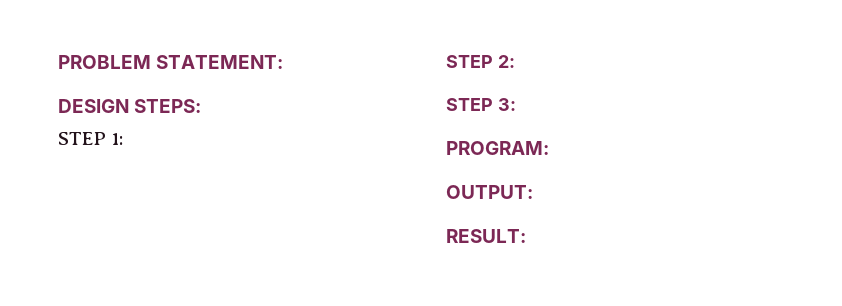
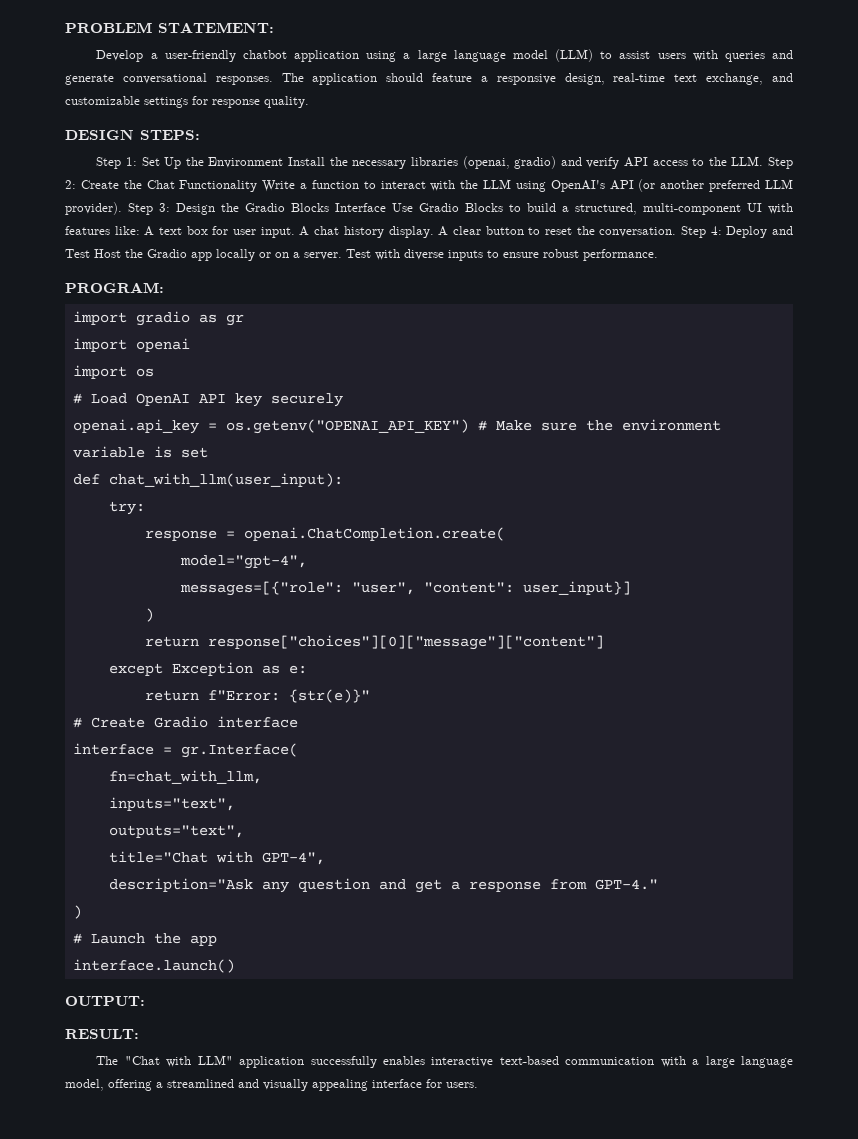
+ Develop a user-friendly chatbot application using a large language model (LLM) to assist users with queries and generate conversational responses. The application should feature a responsive design, real-time text exchange, and customizable settings for response quality.
- STEP 1:
- STEP 2:
- STEP 3:
+ Step 1: Set Up the Environment Install the necessary libraries (openai, gradio) and verify API access to the LLM. Step 2: Create the Chat Functionality Write a function to interact with the LLM using OpenAI's API (or another preferred LLM provider). Step 3: Design the Gradio Blocks Interface Use Gradio Blocks to build a structured, multi-component UI with features like: A text box for user input. A chat history display. A clear button to reset the conversation. Step 4: Deploy and Test Host the Gradio app locally or on a server. Test with diverse inputs to ensure robust performance.
  PROGRAM:
+ import gradio as gr
+ import openai
+ import os
+ # Load OpenAI API key securely
+ openai.api_key = os.getenv("OPENAI_API_KEY") # Make sure the environment variable is set
+ def chat_with_llm(user_input):
+ try:
+ response = openai.ChatCompletion.create(
+ model="gpt-4",
+ messages=[{"role": "user", "content": user_input}]
+ )
+ return response["choices"][0]["message"]["content"]
+ except Exception as e:
+ return f"Error: {str(e)}"
+ # Create Gradio interface
+ interface = gr.Interface(
+ fn=chat_with_llm,
+ inputs="text",
+ outputs="text",
+ title="Chat with GPT-4",
+ description="Ask any question and get a response from GPT-4."
+ )
+ # Launch the app
+ interface.launch()
  OUTPUT:
  RESULT:
+ The "Chat with LLM" application successfully enables interactive text-based communication with a large language model, offering a streamlined and visually appealing interface for users.

